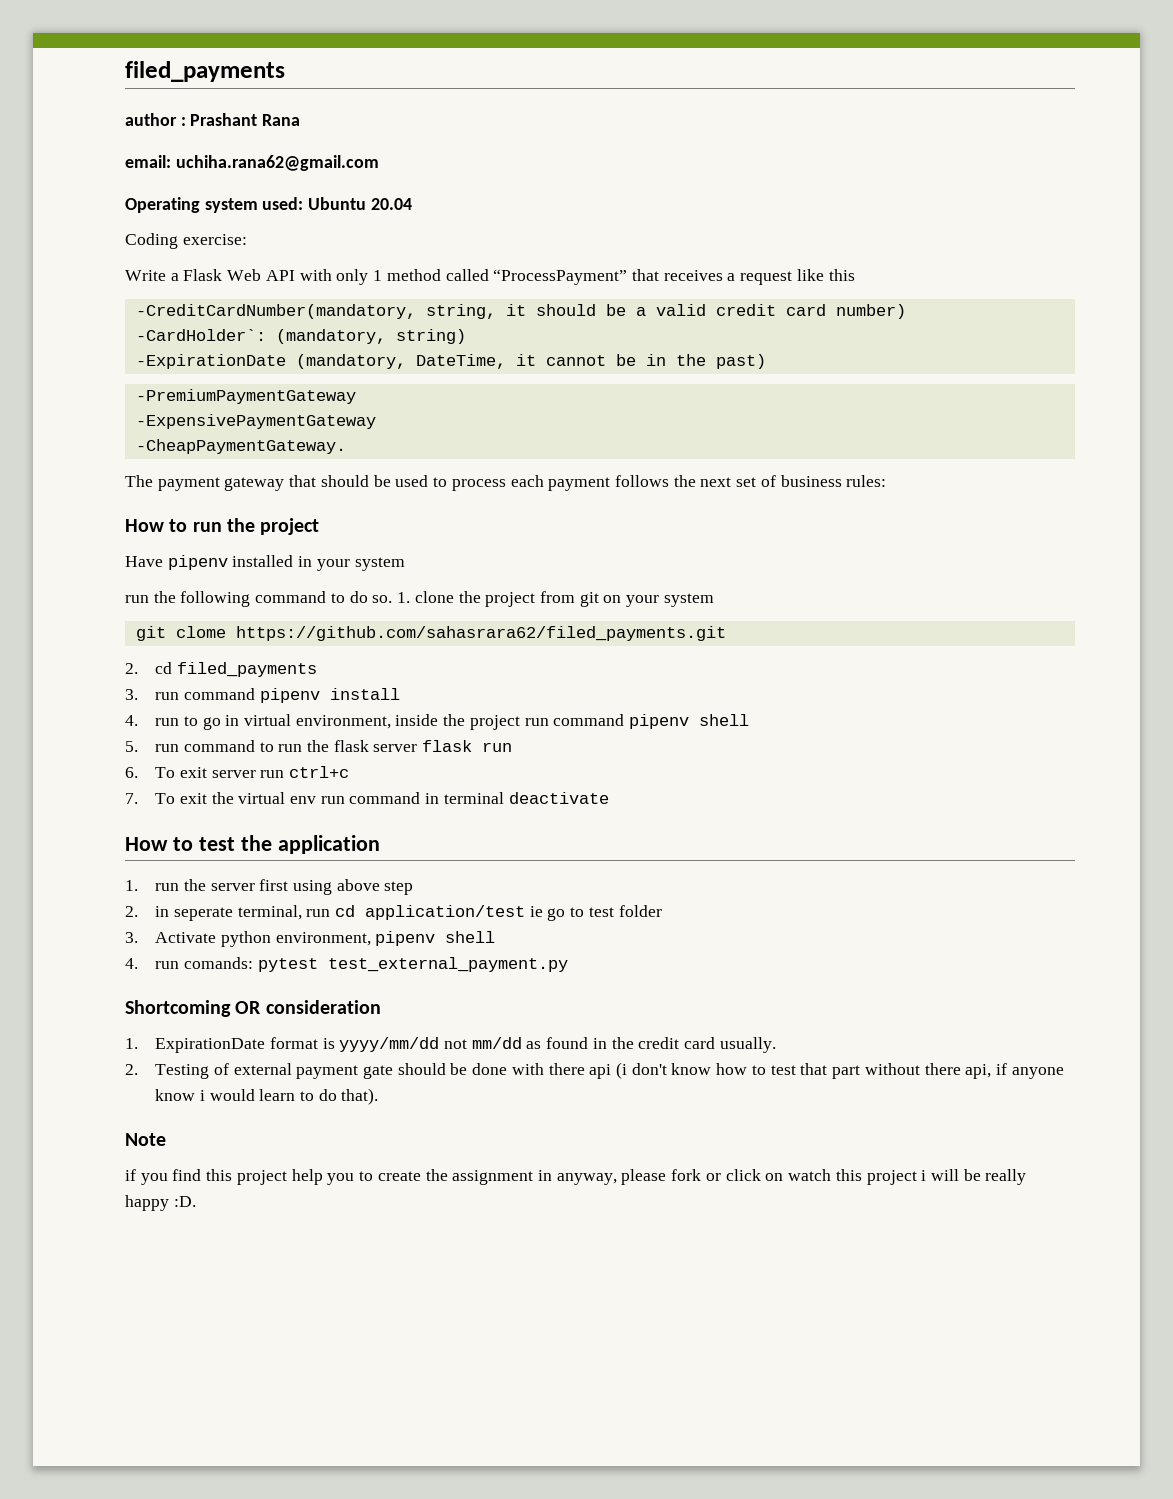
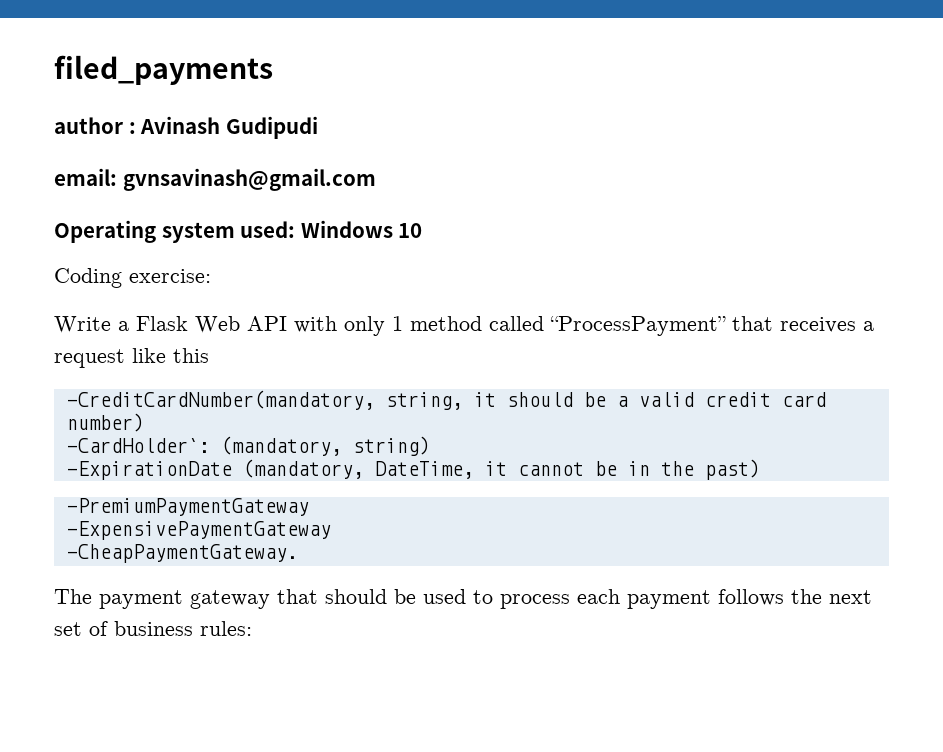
- author : Prashant Rana
+ author : Avinash Gudipudi
- email: uchiha.rana62@gmail.com
+ email: gvnsavinash@gmail.com
- Operating system used: Ubuntu 20.04
+ Operating system used: Windows 10
- How to run the project
- Have pipenv installed in your system
- run the following command to do so. 1. clone the project from git on your system
- git clome https://github.com/sahasrara62/filed_payments.git
- 2. cd filed_payments
- 3. run command pipenv install
- 4. run to go in virtual environment, inside the project run command pipenv shell
- 5. run command to run the flask server flask run
- 6. To exit server run ctrl+c
- 7. To exit the virtual env run command in terminal deactivate
- How to test the application
- 1. run the server first using above step
- 2. in seperate terminal, run cd application/test ie go to test folder
- 3. Activate python environment, pipenv shell
- 4. run comands: pytest test_external_payment.py
- Shortcoming OR consideration
- 1. ExpirationDate format is yyyy/mm/dd not mm/dd as found in the credit card usually.
- 2. Testing of external payment gate should be done with there api (i don't know how to test that part without there api, if anyone know i would learn to do that).
- Note
- if you find this project help you to create the assignment in anyway, please fork or click on watch this project i will be really happy :D.

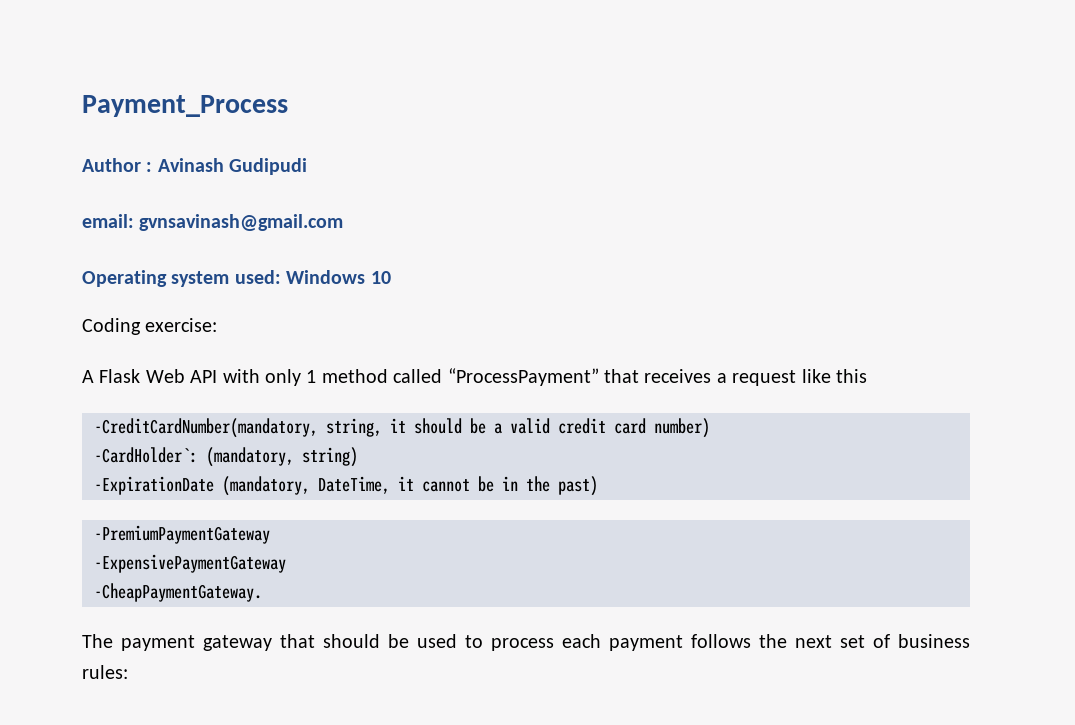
- filed_payments
- author : Avinash Gudipudi
+ Payment_Process
+ Author : Avinash Gudipudi
- Write a Flask Web API with only 1 method called “ProcessPayment” that receives a request like this
+ A Flask Web API with only 1 method called “ProcessPayment” that receives a request like this

